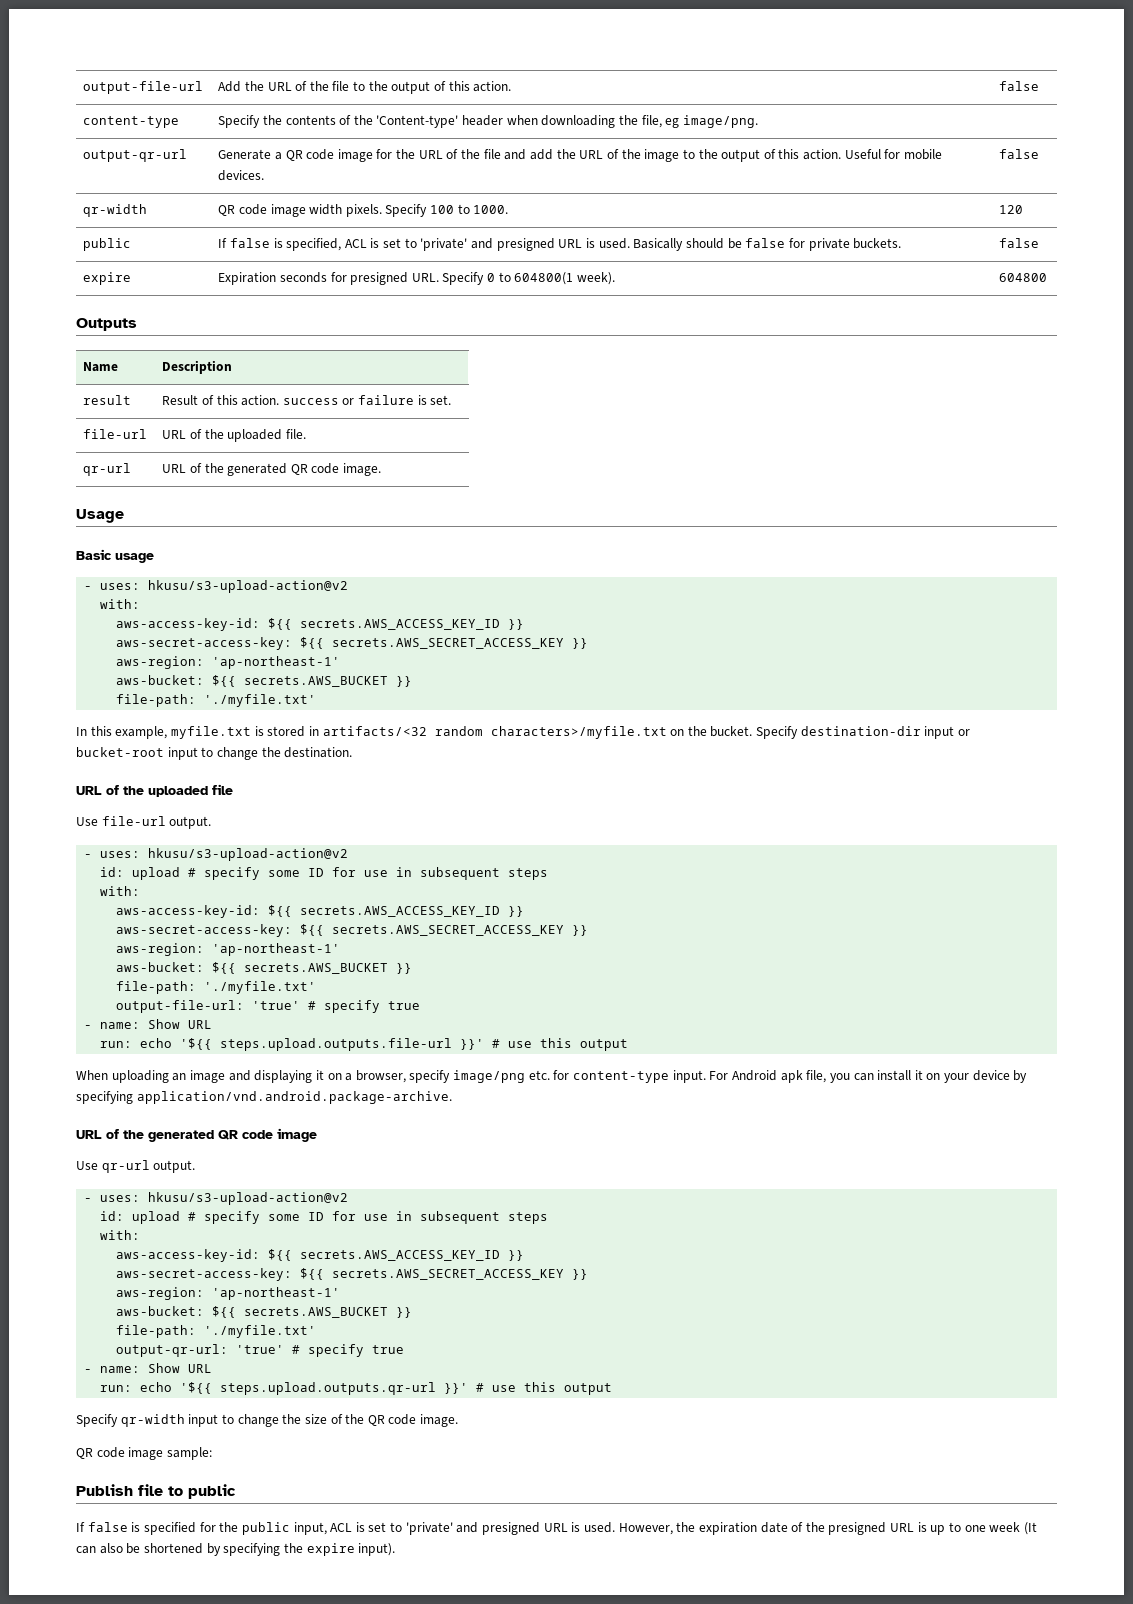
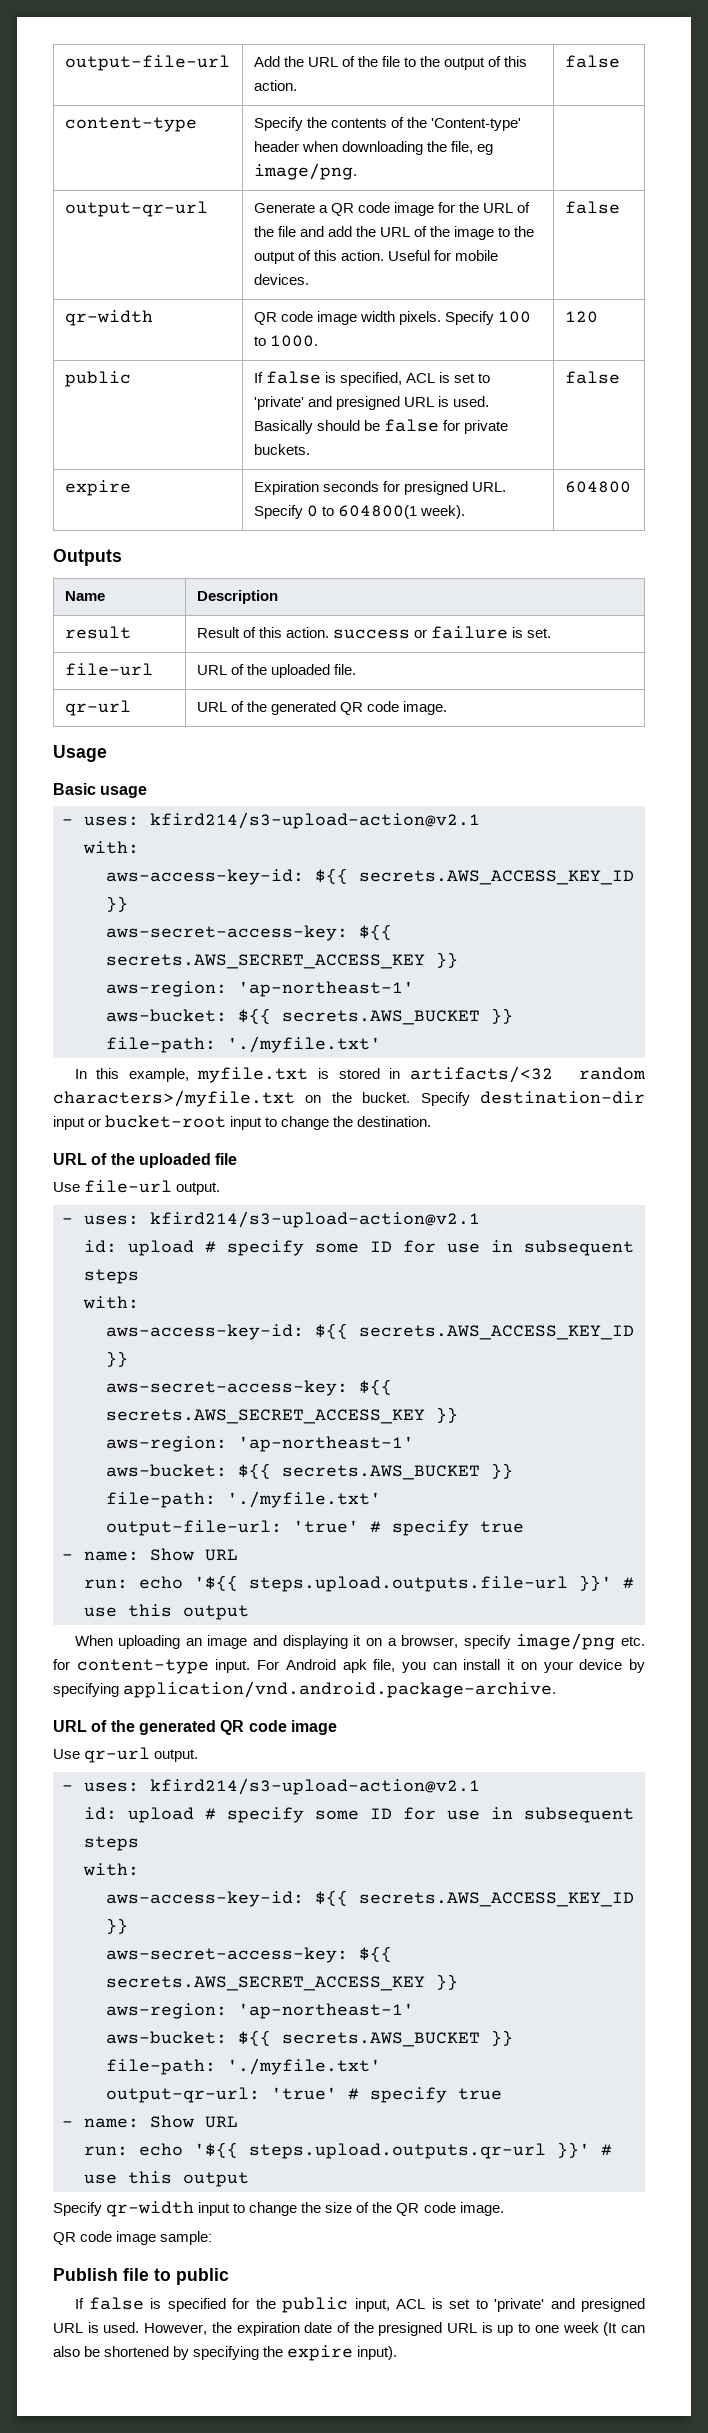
  Basic usage
- - uses: hkusu/s3-upload-action@v2
+ - uses: kfird214/s3-upload-action@v2.1
  Use file-url output.
- - uses: hkusu/s3-upload-action@v2
+ - uses: kfird214/s3-upload-action@v2.1
  Use qr-url output.
- - uses: hkusu/s3-upload-action@v2
+ - uses: kfird214/s3-upload-action@v2.1

